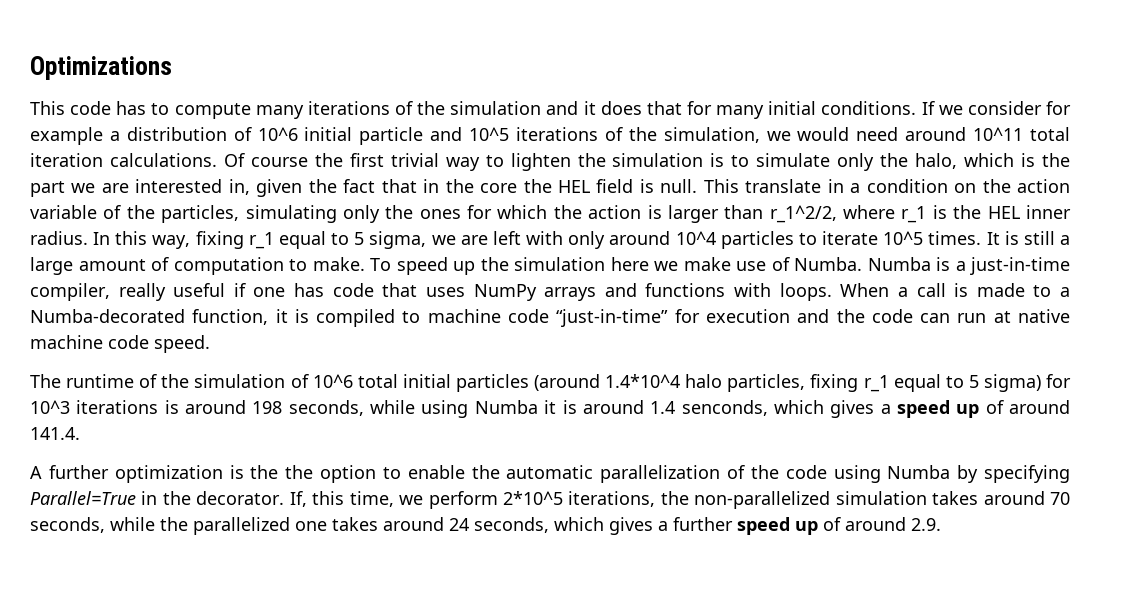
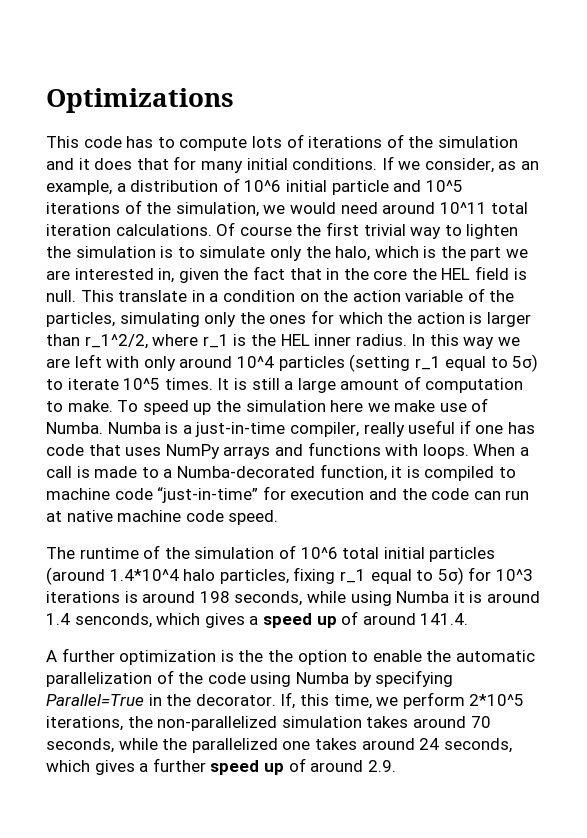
- This code has to compute many iterations of the simulation and it does that for many initial conditions.
+ This code has to compute lots of iterations of the simulation and it does that for many initial conditions.
- If we consider for example a distribution of 10^6 initial particle and 10^5 iterations of the simulation, we would need around 10^11 total iteration calculations.
+ If we consider, as an example, a distribution of 10^6 initial particle and 10^5 iterations of the simulation, we would need around 10^11 total iteration calculations.
- In this way, fixing r_1 equal to 5 sigma, we are left with only around 10^4 particles to iterate 10^5 times.
+ In this way we are left with only around 10^4 particles (setting r_1 equal to 5σ) to iterate 10^5 times.
- The runtime of the simulation of 10^6 total initial particles (around 1.4*10^4 halo particles, fixing r_1 equal to 5 sigma) for 10^3 iterations is around 198 seconds, while using Numba it is around 1.4 senconds, which gives a speed up of around 141.4.
+ The runtime of the simulation of 10^6 total initial particles (around 1.4*10^4 halo particles, fixing r_1 equal to 5σ) for 10^3 iterations is around 198 seconds, while using Numba it is around 1.4 senconds, which gives a speed up of around 141.4.

